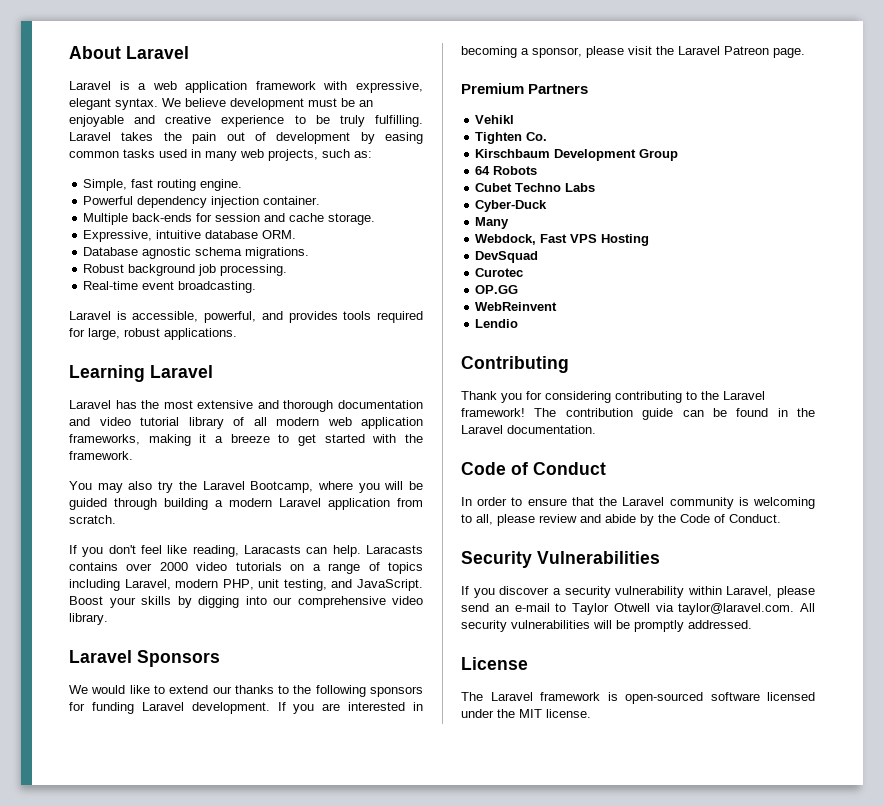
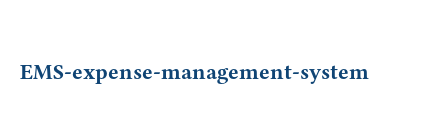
- About Laravel
- Laravel is a web application framework with expressive, elegant syntax. We believe development must be an enjoyable and creative experience to be truly fulfilling. Laravel takes the pain out of development by easing common tasks used in many web projects, such as:
- Simple, fast routing engine.
- Powerful dependency injection container.
- Multiple back-ends for session and cache storage.
- Expressive, intuitive database ORM.
- Database agnostic schema migrations.
- Robust background job processing.
- Real-time event broadcasting.
- Laravel is accessible, powerful, and provides tools required for large, robust applications.
- Learning Laravel
- Laravel has the most extensive and thorough documentation and video tutorial library of all modern web application frameworks, making it a breeze to get started with the framework.
- You may also try the Laravel Bootcamp, where you will be guided through building a modern Laravel application from scratch.
- If you don't feel like reading, Laracasts can help. Laracasts contains over 2000 video tutorials on a range of topics including Laravel, modern PHP, unit testing, and JavaScript. Boost your skills by digging into our comprehensive video library.
- Laravel Sponsors
- We would like to extend our thanks to the following sponsors for funding Laravel development. If you are interested in becoming a sponsor, please visit the Laravel Patreon page.
- Premium Partners
- Vehikl
- Tighten Co.
- Kirschbaum Development Group
- 64 Robots
- Cubet Techno Labs
- Cyber-Duck
- Many
- Webdock, Fast VPS Hosting
- DevSquad
- Curotec
- OP.GG
- WebReinvent
- Lendio
- Contributing
- Thank you for considering contributing to the Laravel framework! The contribution guide can be found in the Laravel documentation.
- Code of Conduct
- In order to ensure that the Laravel community is welcoming to all, please review and abide by the Code of Conduct.
- Security Vulnerabilities
- If you discover a security vulnerability within Laravel, please send an e-mail to Taylor Otwell via taylor@laravel.com. All security vulnerabilities will be promptly addressed.
- License
- The Laravel framework is open-sourced software licensed under the MIT license.
+ EMS-expense-management-system

